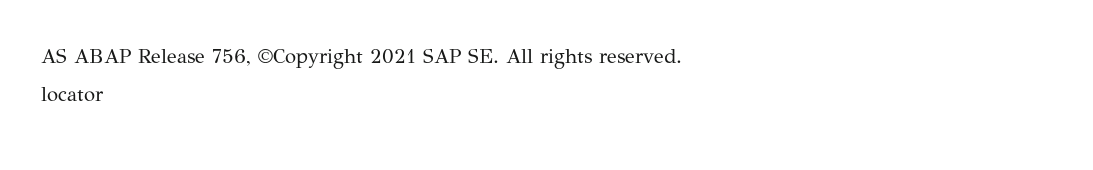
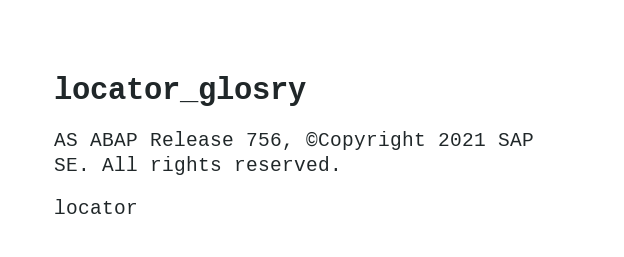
+ locator_glosry

